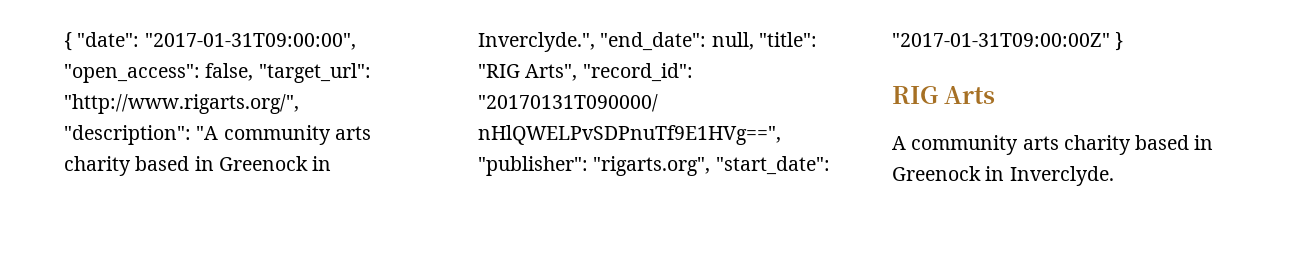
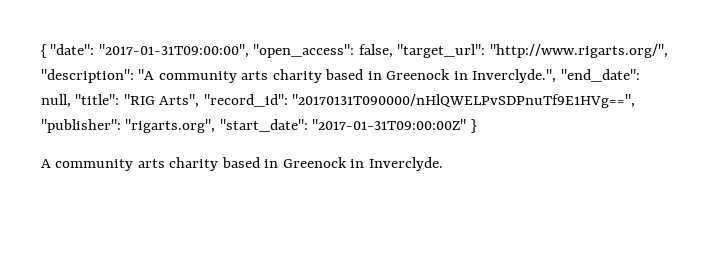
- RIG Arts

